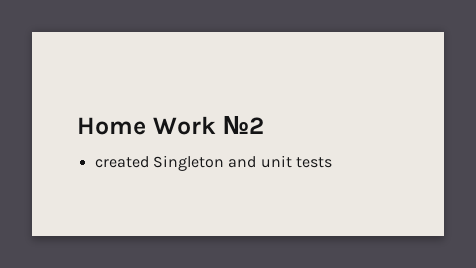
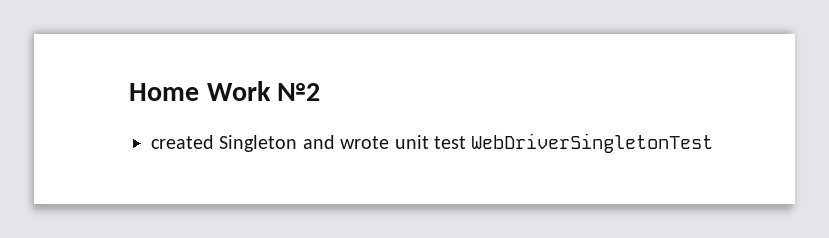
- created Singleton and unit tests
+ created Singleton and wrote unit test WebDriverSingletonTest

